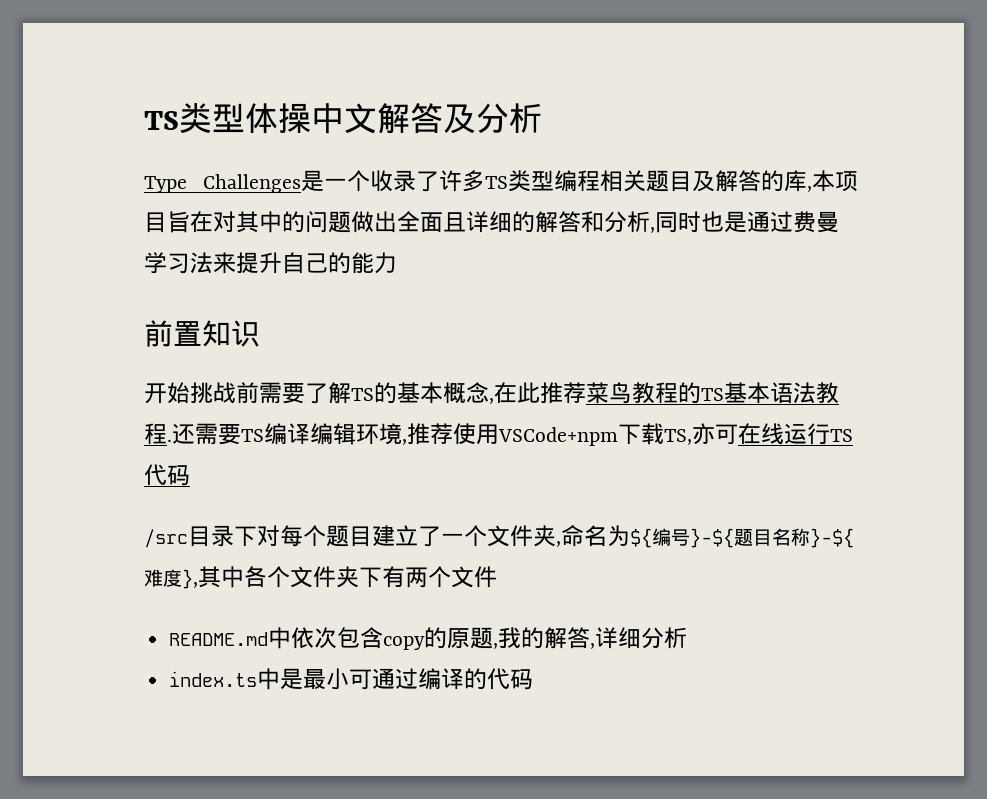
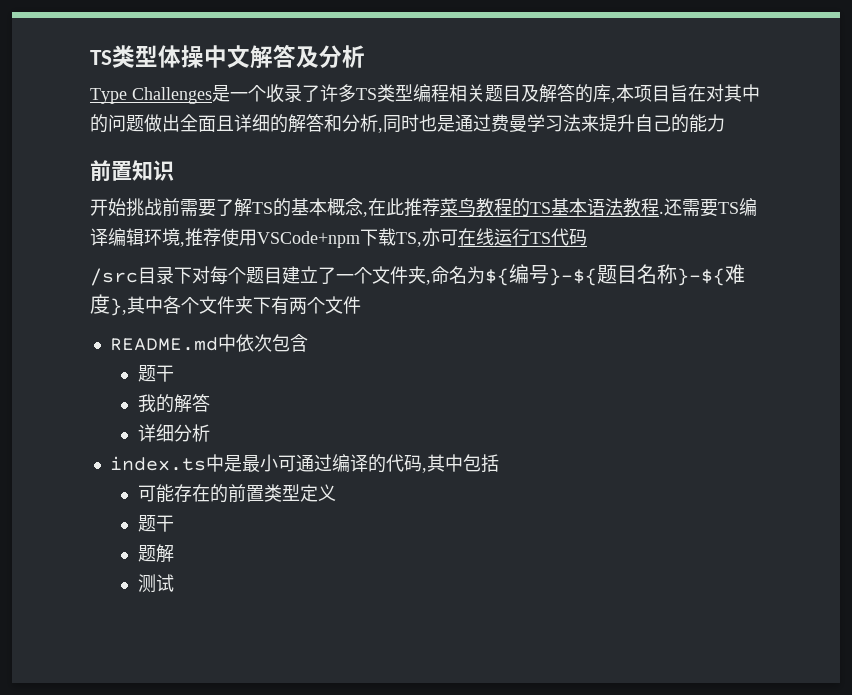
- README.md中依次包含copy的原题,我的解答,详细分析
+ README.md中依次包含
+ 题干
+ 我的解答
+ 详细分析
- index.ts中是最小可通过编译的代码
+ index.ts中是最小可通过编译的代码,其中包括
+ 可能存在的前置类型定义
+ 题干
+ 题解
+ 测试

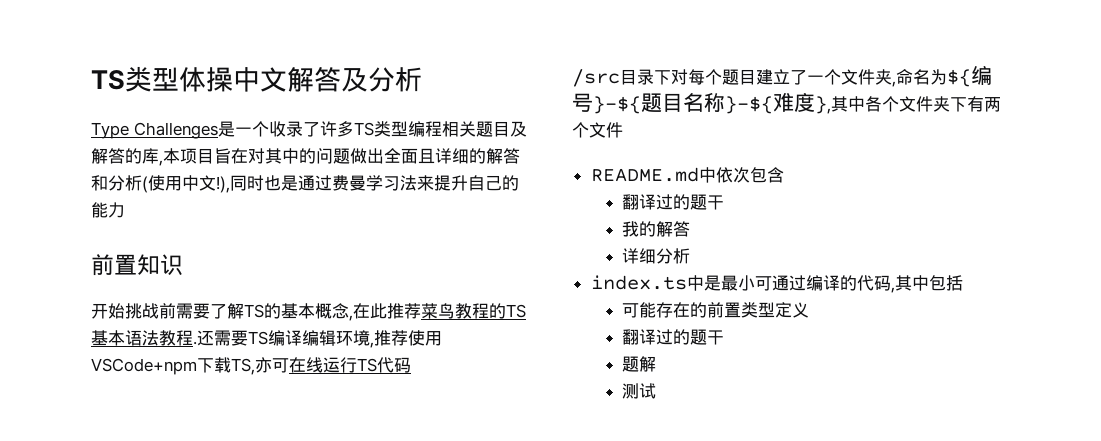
- Type Challenges是一个收录了许多TS类型编程相关题目及解答的库,本项目旨在对其中的问题做出全面且详细的解答和分析,同时也是通过费曼学习法来提升自己的能力
+ Type Challenges是一个收录了许多TS类型编程相关题目及解答的库,本项目旨在对其中的问题做出全面且详细的解答和分析(使用中文!),同时也是通过费曼学习法来提升自己的能力
  README.md中依次包含
- 题干
+ 翻译过的题干
  可能存在的前置类型定义
- 题干
+ 翻译过的题干

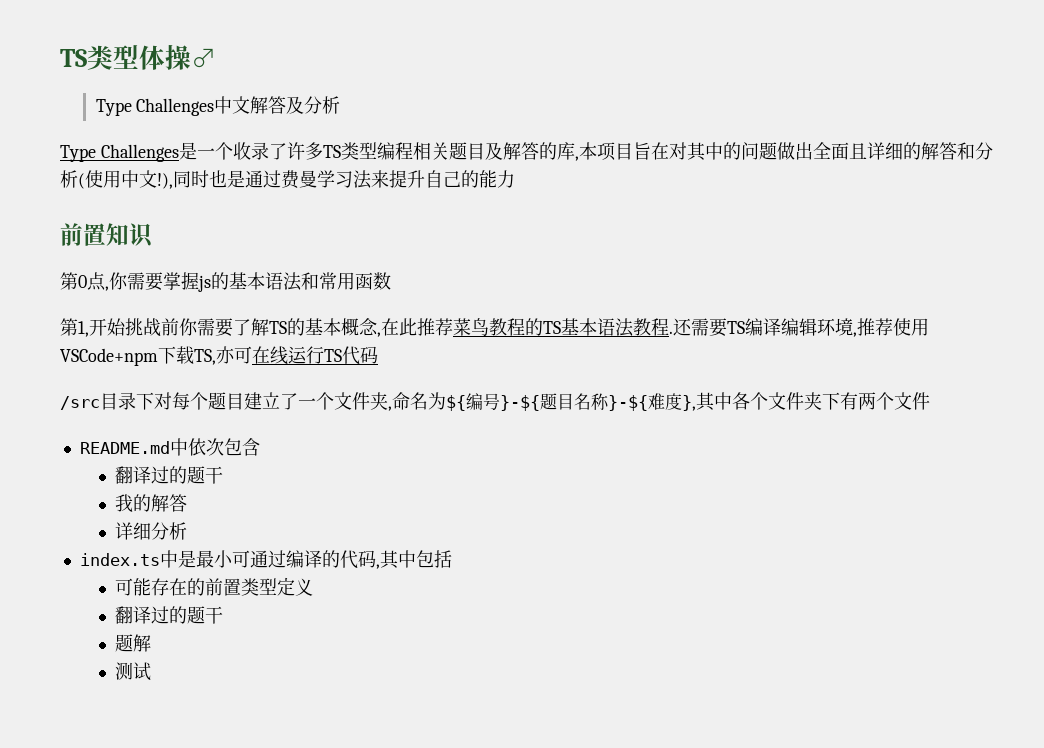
- TS类型体操中文解答及分析
+ TS类型体操♂
+ Type Challenges中文解答及分析
- 开始挑战前需要了解TS的基本概念,在此推荐菜鸟教程的TS基本语法教程.
+ 第0点,你需要掌握js的基本语法和常用函数
+ 第1,开始挑战前你需要了解TS的基本概念,在此推荐菜鸟教程的TS基本语法教程.

